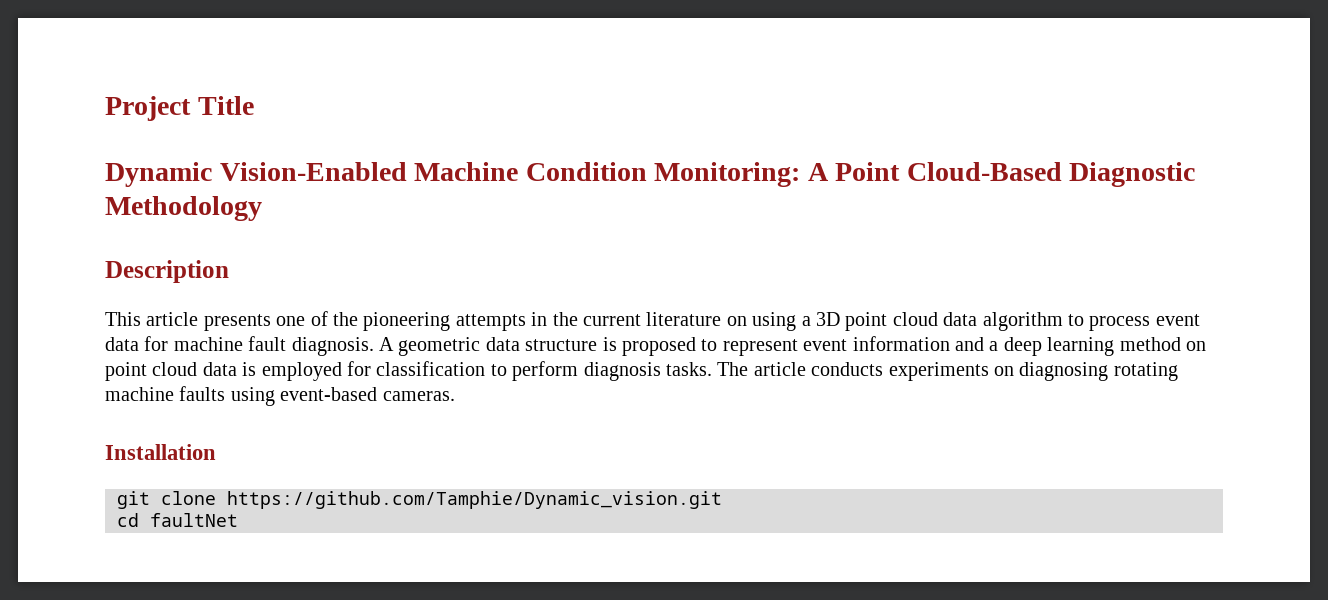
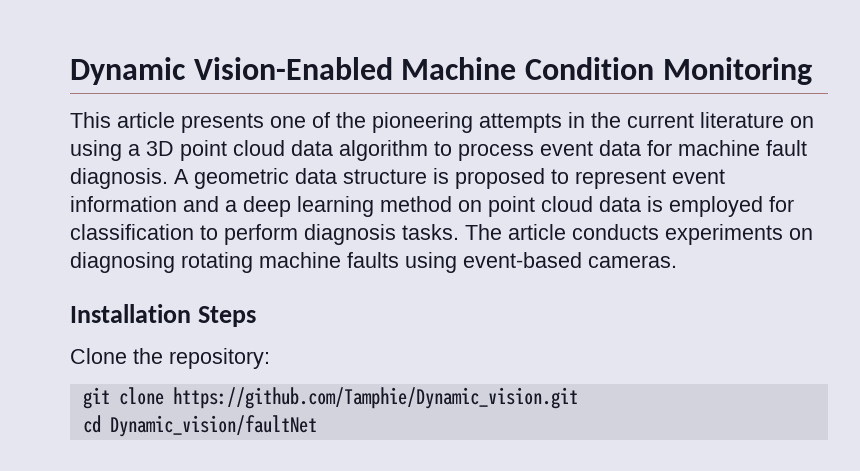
- Project Title
- Dynamic Vision-Enabled Machine Condition Monitoring: A Point Cloud-Based Diagnostic Methodology
- Description
+ Dynamic Vision-Enabled Machine Condition Monitoring
- Installation
+ Installation Steps
+ Clone the repository:
- cd faultNet
+ cd Dynamic_vision/faultNet

